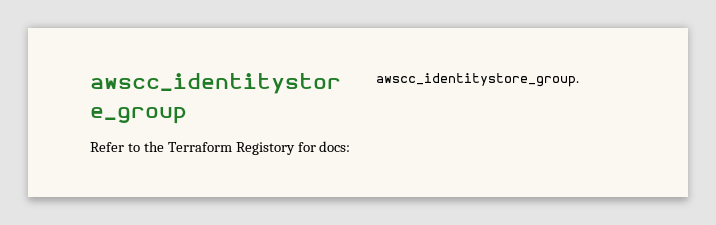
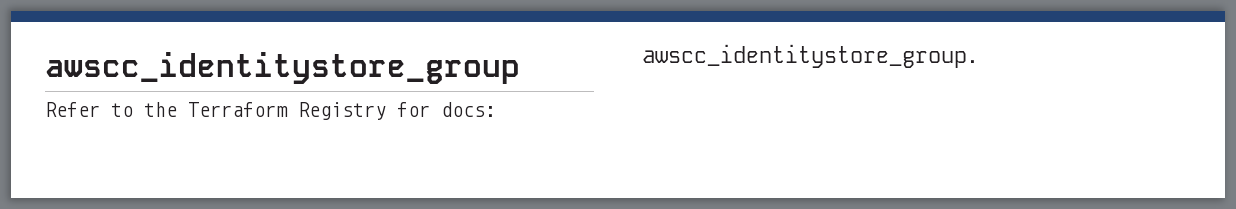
- Refer to the Terraform Registory for docs: awscc_identitystore_group.
+ Refer to the Terraform Registry for docs: awscc_identitystore_group.

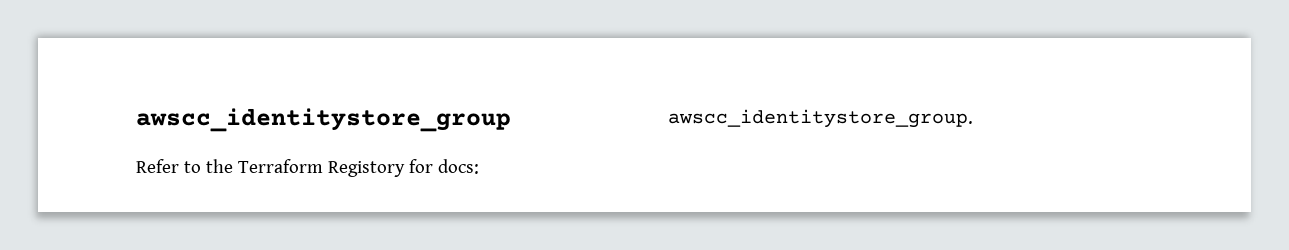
- Refer to the Terraform Registry for docs: awscc_identitystore_group.
+ Refer to the Terraform Registory for docs: awscc_identitystore_group.

